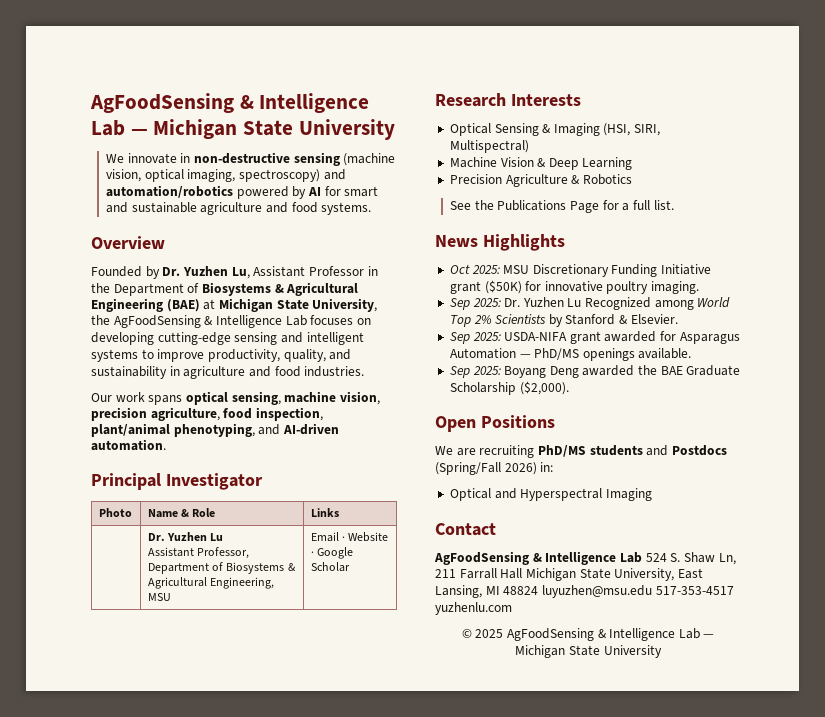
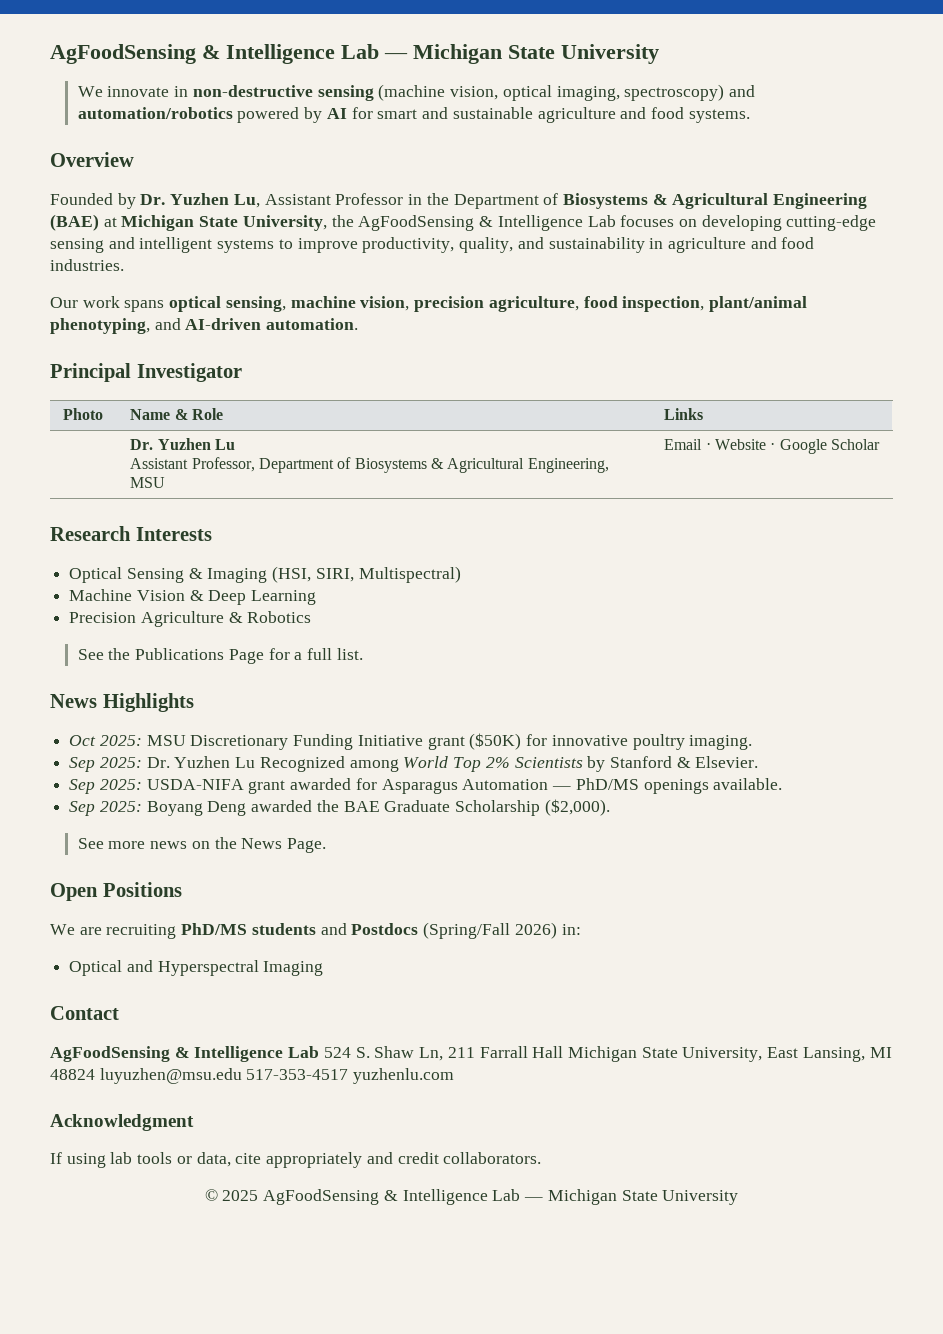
+ See more news on the News Page.
+ Acknowledgment
+ If using lab tools or data, cite appropriately and credit collaborators.

